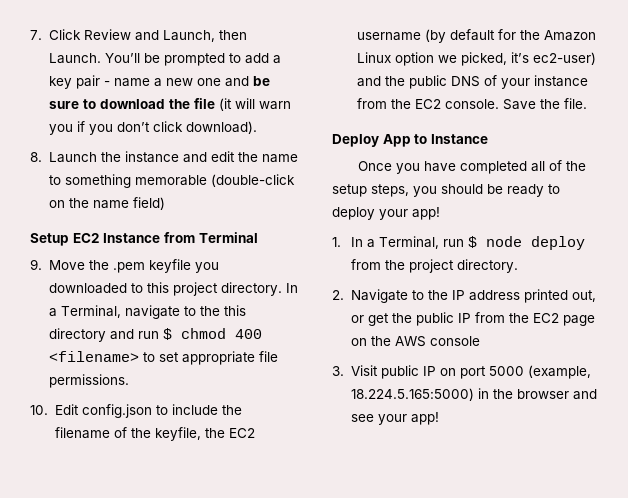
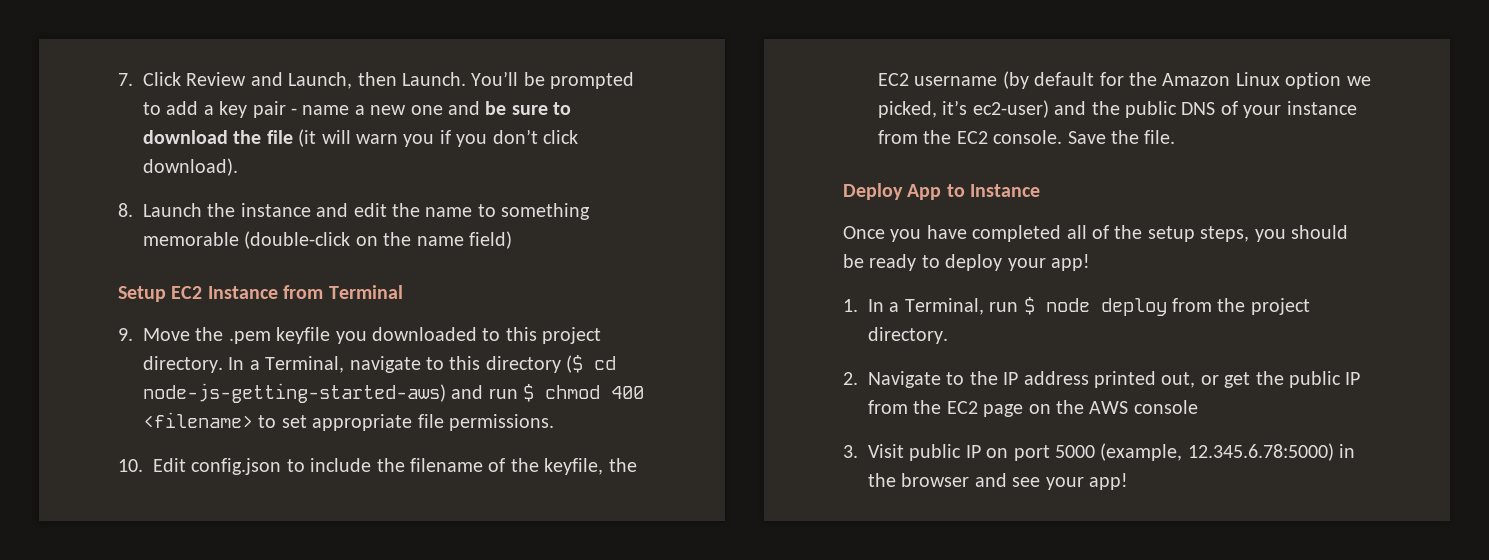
- In a Terminal, navigate to the this directory and run $ chmod 400 <filename> to set appropriate file permissions.
+ In a Terminal, navigate to this directory ($ cd node-js-getting-started-aws) and run $ chmod 400 <filename> to set appropriate file permissions.
- 3. Visit public IP on port 5000 (example, 18.224.5.165:5000) in the browser and see your app!
+ 3. Visit public IP on port 5000 (example, 12.345.6.78:5000) in the browser and see your app!

